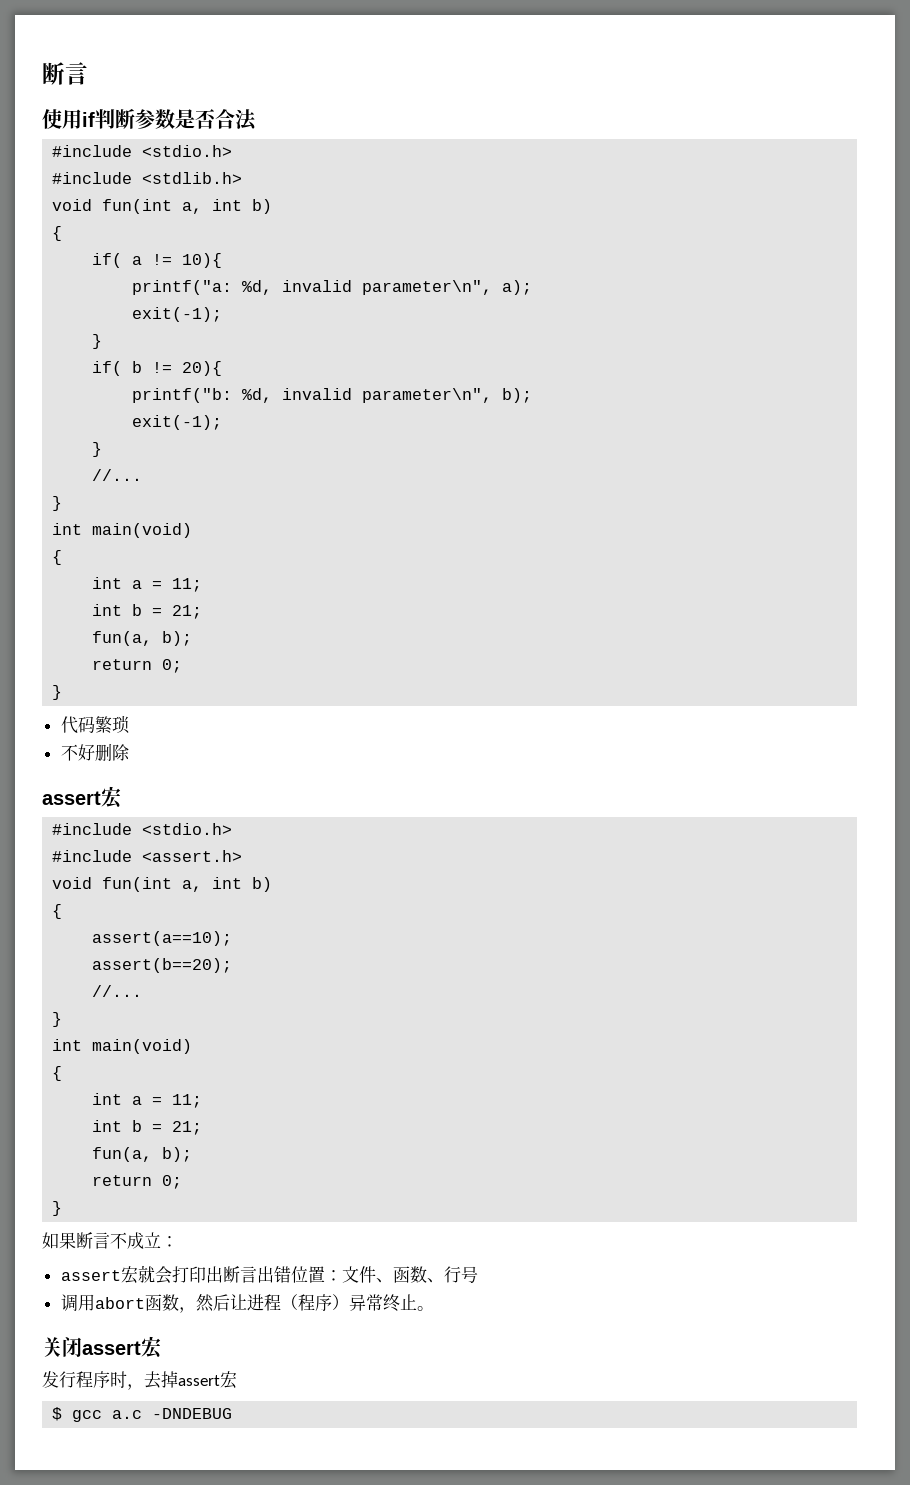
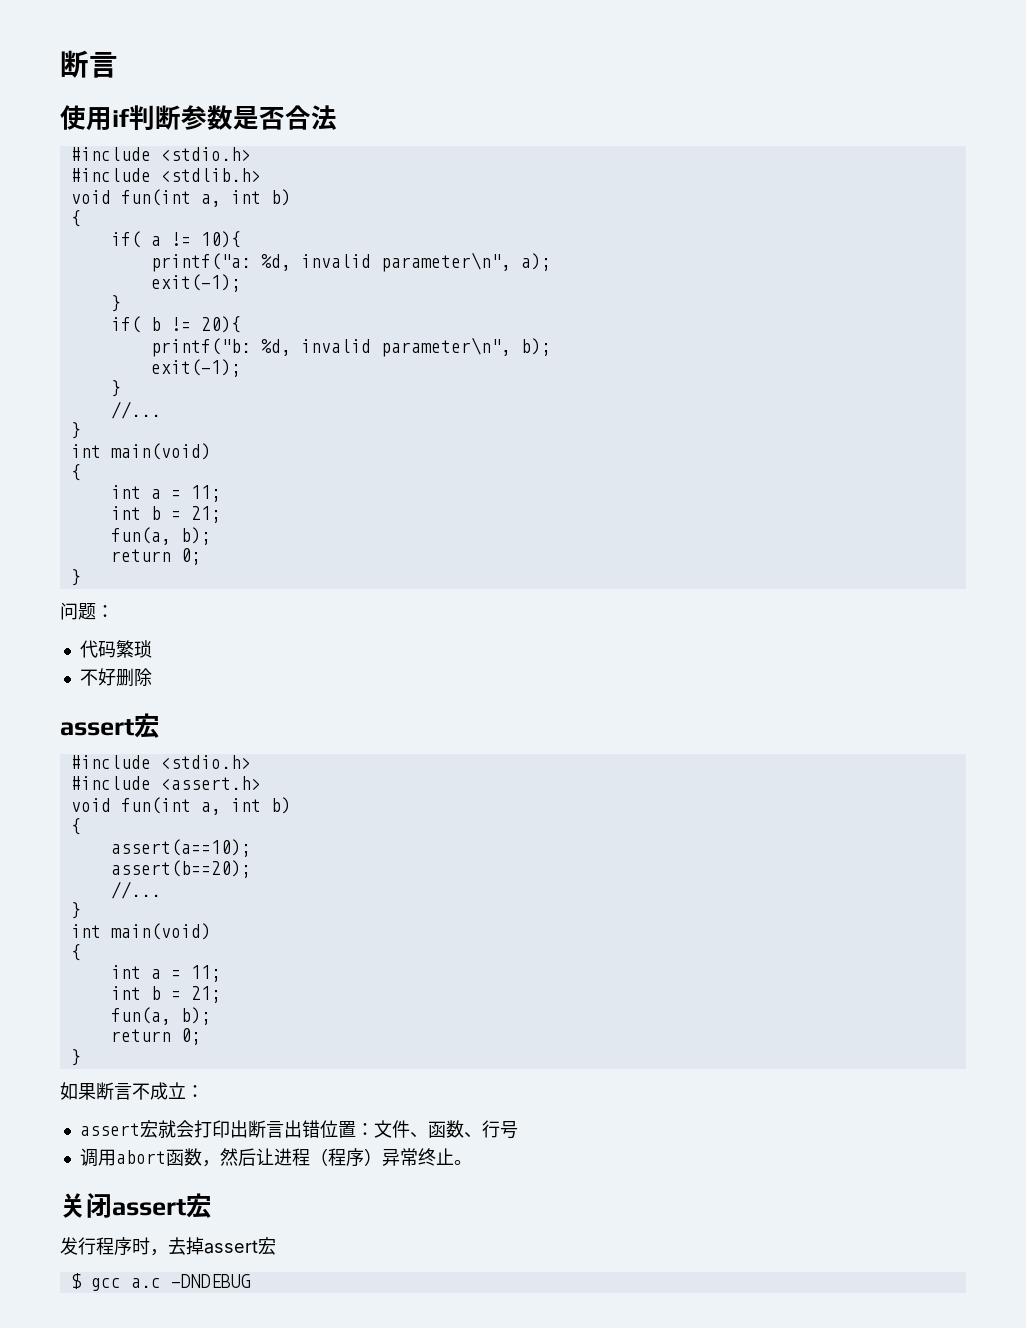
+ 问题：

